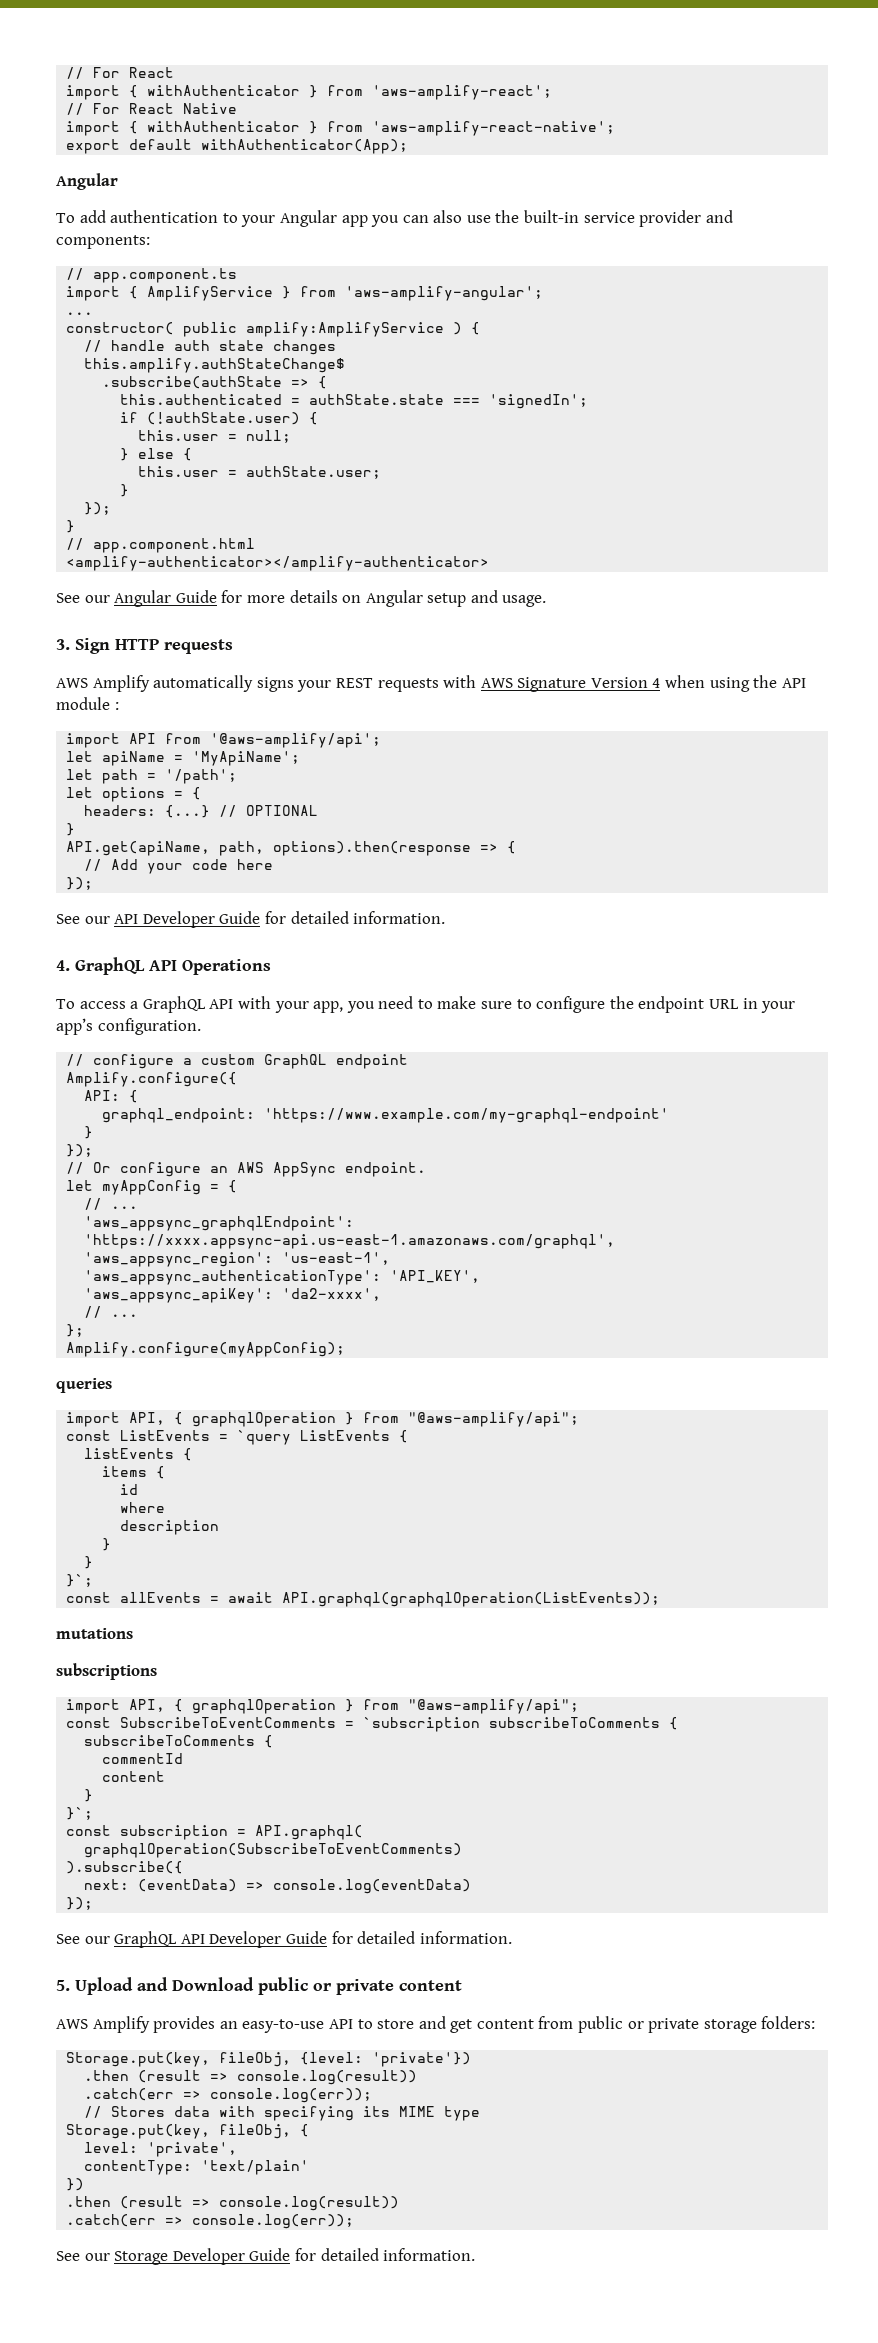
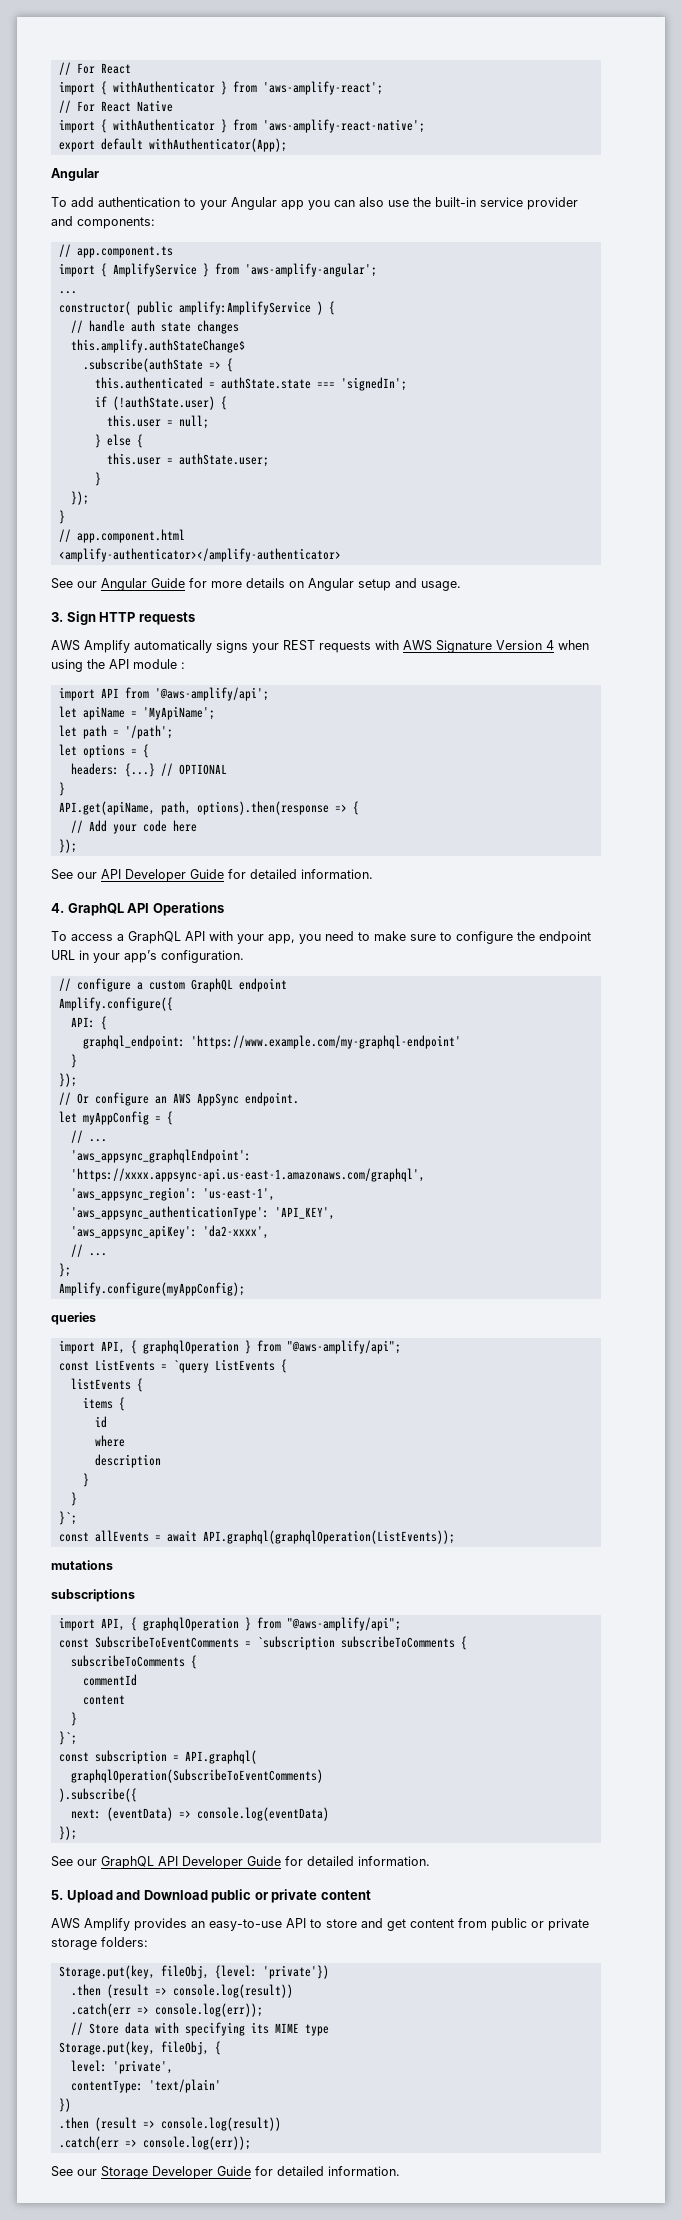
- // Stores data with specifying its MIME type
+ // Store data with specifying its MIME type

